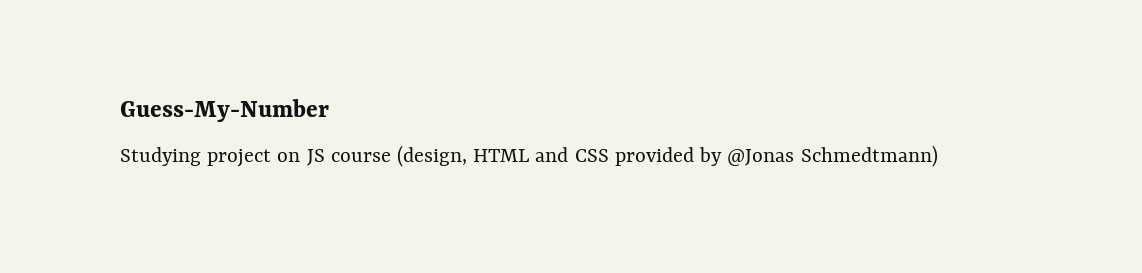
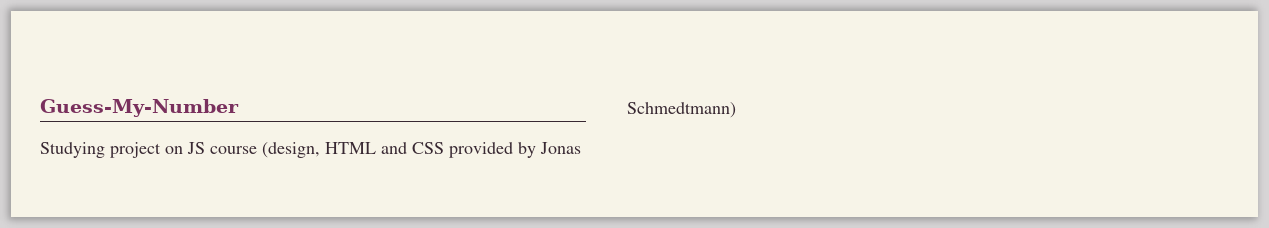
- Studying project on JS course (design, HTML and CSS provided by @Jonas Schmedtmann)
+ Studying project on JS course (design, HTML and CSS provided by Jonas Schmedtmann)

